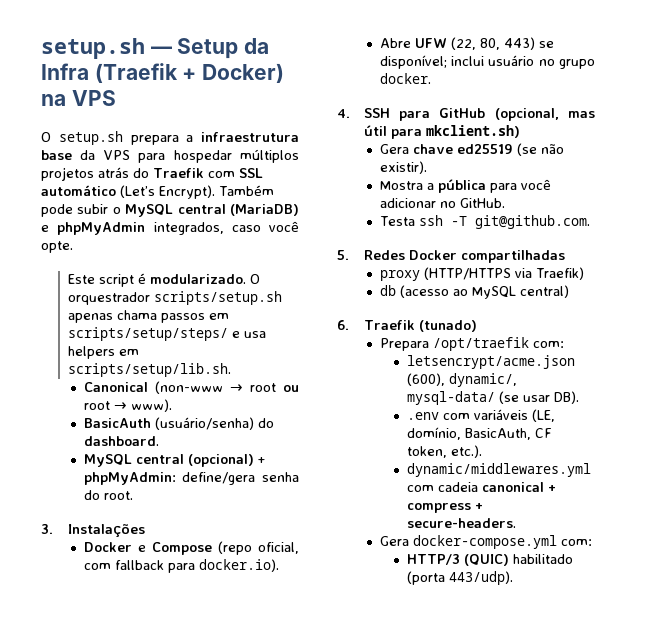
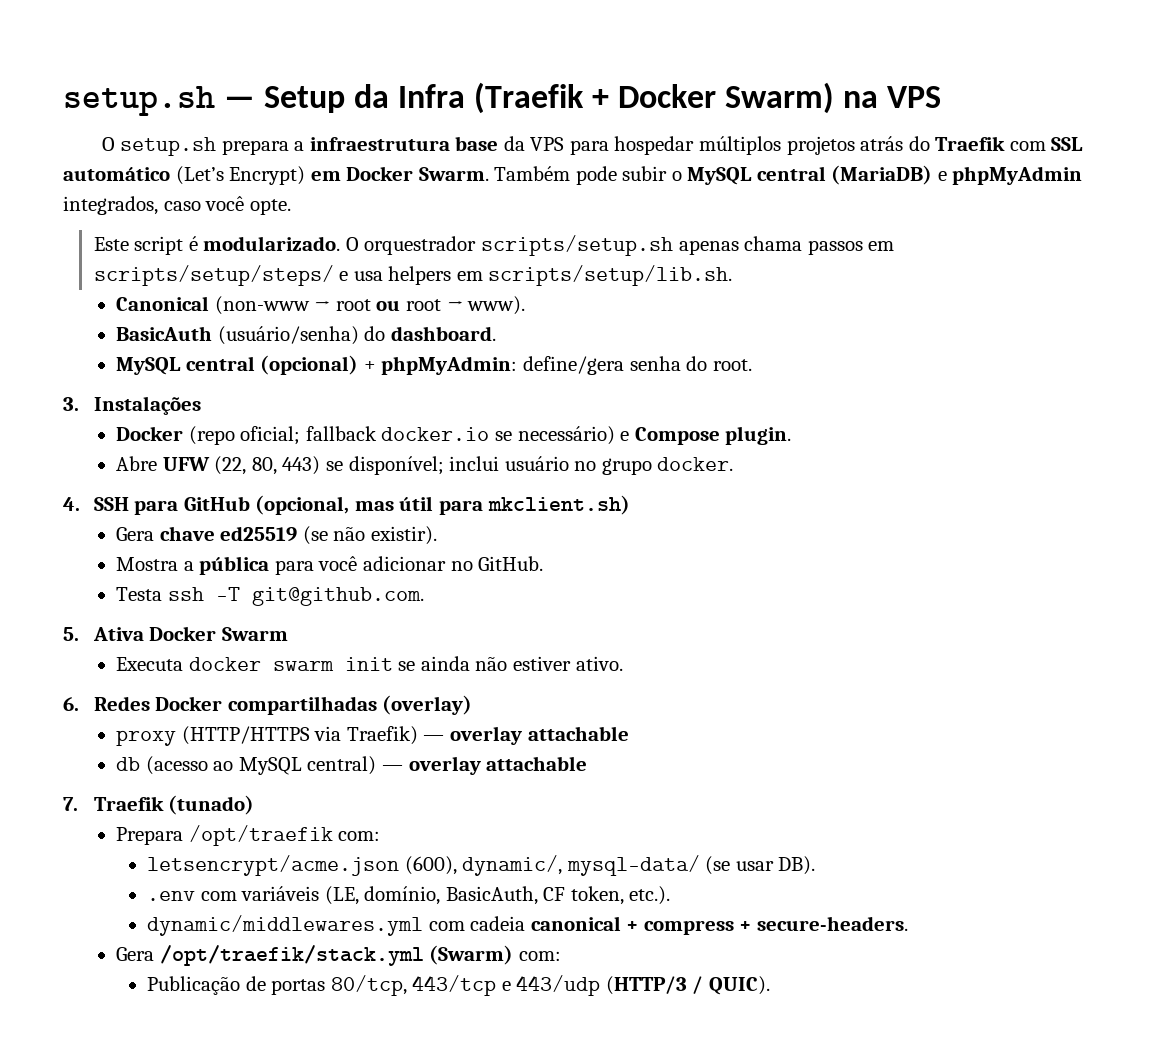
- setup.sh — Setup da Infra (Traefik + Docker) na VPS
+ setup.sh — Setup da Infra (Traefik + Docker Swarm) na VPS
- O setup.sh prepara a infraestrutura base da VPS para hospedar múltiplos projetos atrás do Traefik com SSL automático (Let’s Encrypt).
+ O setup.sh prepara a infraestrutura base da VPS para hospedar múltiplos projetos atrás do Traefik com SSL automático (Let’s Encrypt) em Docker Swarm.
- Docker e Compose (repo oficial, com fallback para docker.io).
+ Docker (repo oficial; fallback docker.io se necessário) e Compose plugin.
- 5. Redes Docker compartilhadas
+ 5. Ativa Docker Swarm
+ Executa docker swarm init se ainda não estiver ativo.
+ 6. Redes Docker compartilhadas (overlay)
- proxy (HTTP/HTTPS via Traefik)
+ proxy (HTTP/HTTPS via Traefik) — overlay attachable
- db (acesso ao MySQL central)
- 6. Traefik (tunado)
+ db (acesso ao MySQL central) — overlay attachable
+ 7. Traefik (tunado)
- Gera docker-compose.yml com:
- HTTP/3 (QUIC) habilitado (porta 443/udp).
+ Gera /opt/traefik/stack.yml (Swarm) com:
+ Publicação de portas 80/tcp, 443/tcp e 443/udp (HTTP/3 / QUIC).

